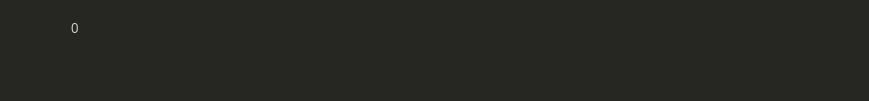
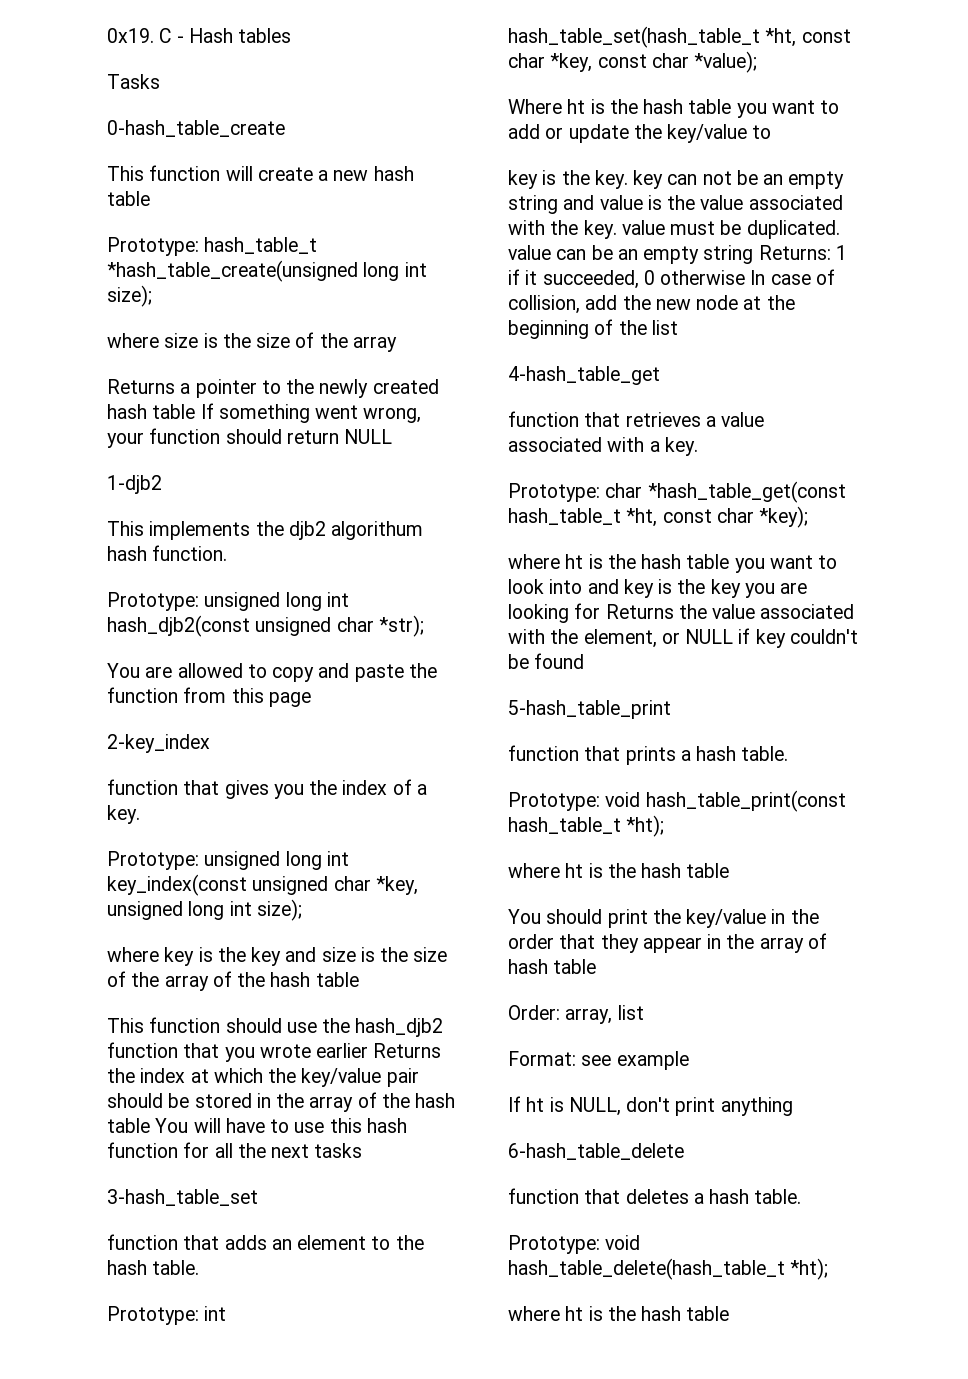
- 0
+ 0x19. C - Hash tables
+ Tasks
+ 0-hash_table_create
+ This function will create a new hash table
+ Prototype: hash_table_t *hash_table_create(unsigned long int size);
+ where size is the size of the array
+ Returns a pointer to the newly created hash table If something went wrong, your function should return NULL
+ 1-djb2
+ This implements the djb2 algorithum hash function.
+ Prototype: unsigned long int hash_djb2(const unsigned char *str);
+ You are allowed to copy and paste the function from this page
+ 2-key_index
+ function that gives you the index of a key.
+ Prototype: unsigned long int key_index(const unsigned char *key, unsigned long int size);
+ where key is the key and size is the size of the array of the hash table
+ This function should use the hash_djb2 function that you wrote earlier Returns the index at which the key/value pair should be stored in the array of the hash table You will have to use this hash function for all the next tasks
+ 3-hash_table_set
+ function that adds an element to the hash table.
+ Prototype: int hash_table_set(hash_table_t *ht, const char *key, const char *value);
+ Where ht is the hash table you want to add or update the key/value to
+ key is the key. key can not be an empty string and value is the value associated with the key. value must be duplicated. value can be an empty string Returns: 1 if it succeeded, 0 otherwise In case of collision, add the new node at the beginning of the list
+ 4-hash_table_get
+ function that retrieves a value associated with a key.
+ Prototype: char *hash_table_get(const hash_table_t *ht, const char *key);
+ where ht is the hash table you want to look into and key is the key you are looking for Returns the value associated with the element, or NULL if key couldn't be found
+ 5-hash_table_print
+ function that prints a hash table.
+ Prototype: void hash_table_print(const hash_table_t *ht);
+ where ht is the hash table
+ You should print the key/value in the order that they appear in the array of hash table
+ Order: array, list
+ Format: see example
+ If ht is NULL, don't print anything
+ 6-hash_table_delete
+ function that deletes a hash table.
+ Prototype: void hash_table_delete(hash_table_t *ht);
+ where ht is the hash table

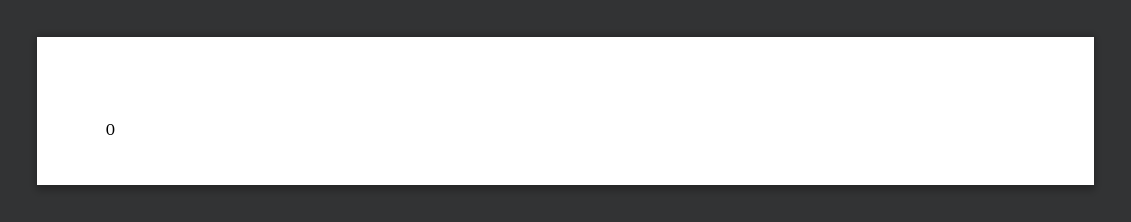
- 0x19. C - Hash tables
- Tasks
- 0-hash_table_create
- This function will create a new hash table
- Prototype: hash_table_t *hash_table_create(unsigned long int size);
- where size is the size of the array
- Returns a pointer to the newly created hash table If something went wrong, your function should return NULL
- 1-djb2
- This implements the djb2 algorithum hash function.
- Prototype: unsigned long int hash_djb2(const unsigned char *str);
- You are allowed to copy and paste the function from this page
- 2-key_index
- function that gives you the index of a key.
- Prototype: unsigned long int key_index(const unsigned char *key, unsigned long int size);
- where key is the key and size is the size of the array of the hash table
- This function should use the hash_djb2 function that you wrote earlier Returns the index at which the key/value pair should be stored in the array of the hash table You will have to use this hash function for all the next tasks
- 3-hash_table_set
- function that adds an element to the hash table.
- Prototype: int hash_table_set(hash_table_t *ht, const char *key, const char *value);
- Where ht is the hash table you want to add or update the key/value to
- key is the key. key can not be an empty string and value is the value associated with the key. value must be duplicated. value can be an empty string Returns: 1 if it succeeded, 0 otherwise In case of collision, add the new node at the beginning of the list
- 4-hash_table_get
- function that retrieves a value associated with a key.
- Prototype: char *hash_table_get(const hash_table_t *ht, const char *key);
- where ht is the hash table you want to look into and key is the key you are looking for Returns the value associated with the element, or NULL if key couldn't be found
- 5-hash_table_print
- function that prints a hash table.
- Prototype: void hash_table_print(const hash_table_t *ht);
- where ht is the hash table
- You should print the key/value in the order that they appear in the array of hash table
- Order: array, list
- Format: see example
- If ht is NULL, don't print anything
- 6-hash_table_delete
- function that deletes a hash table.
- Prototype: void hash_table_delete(hash_table_t *ht);
- where ht is the hash table
+ 0

